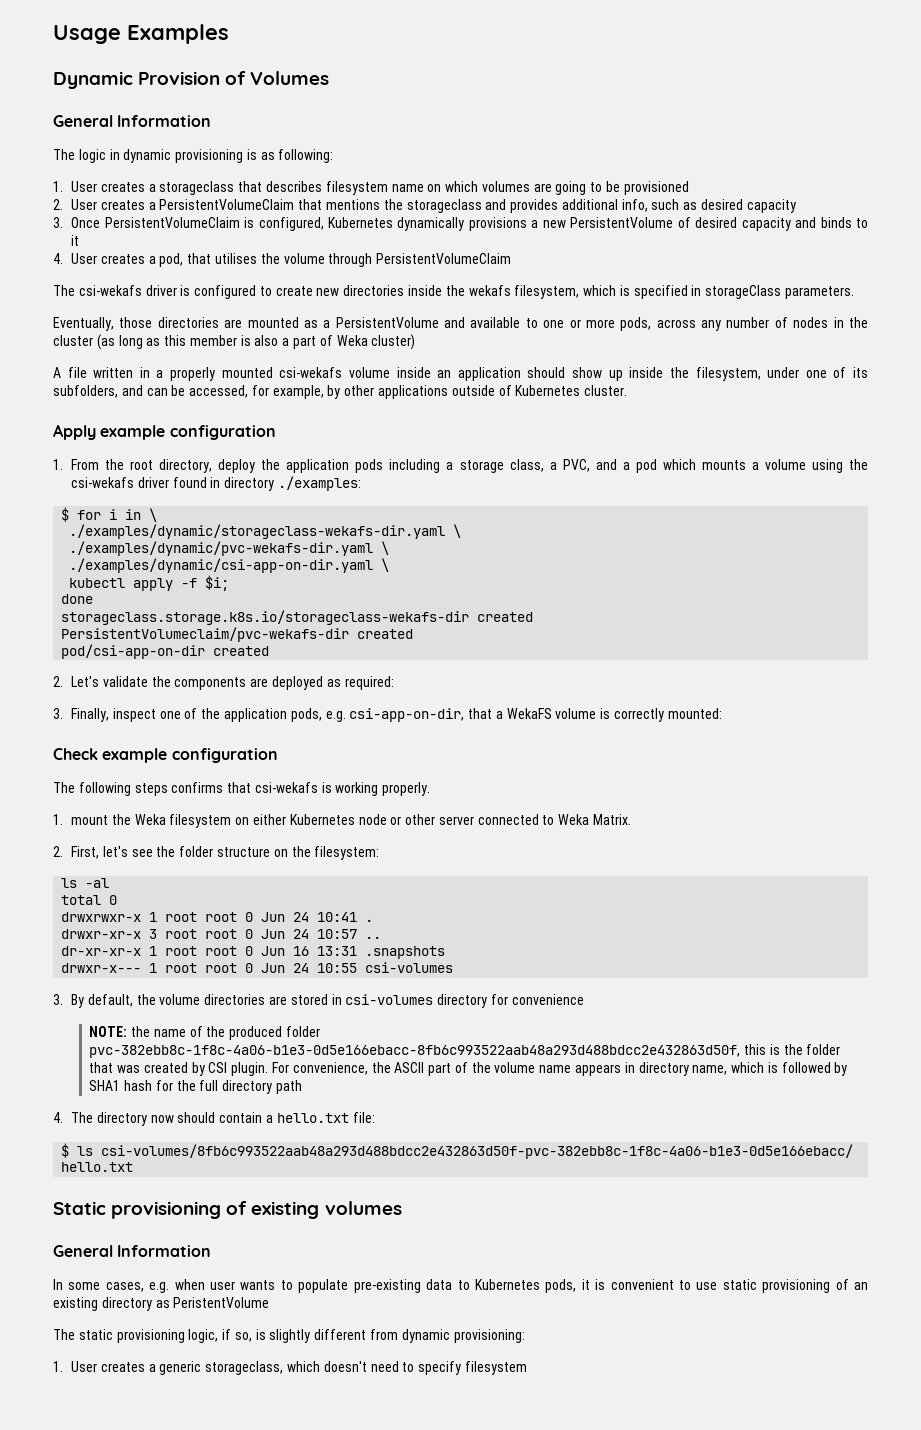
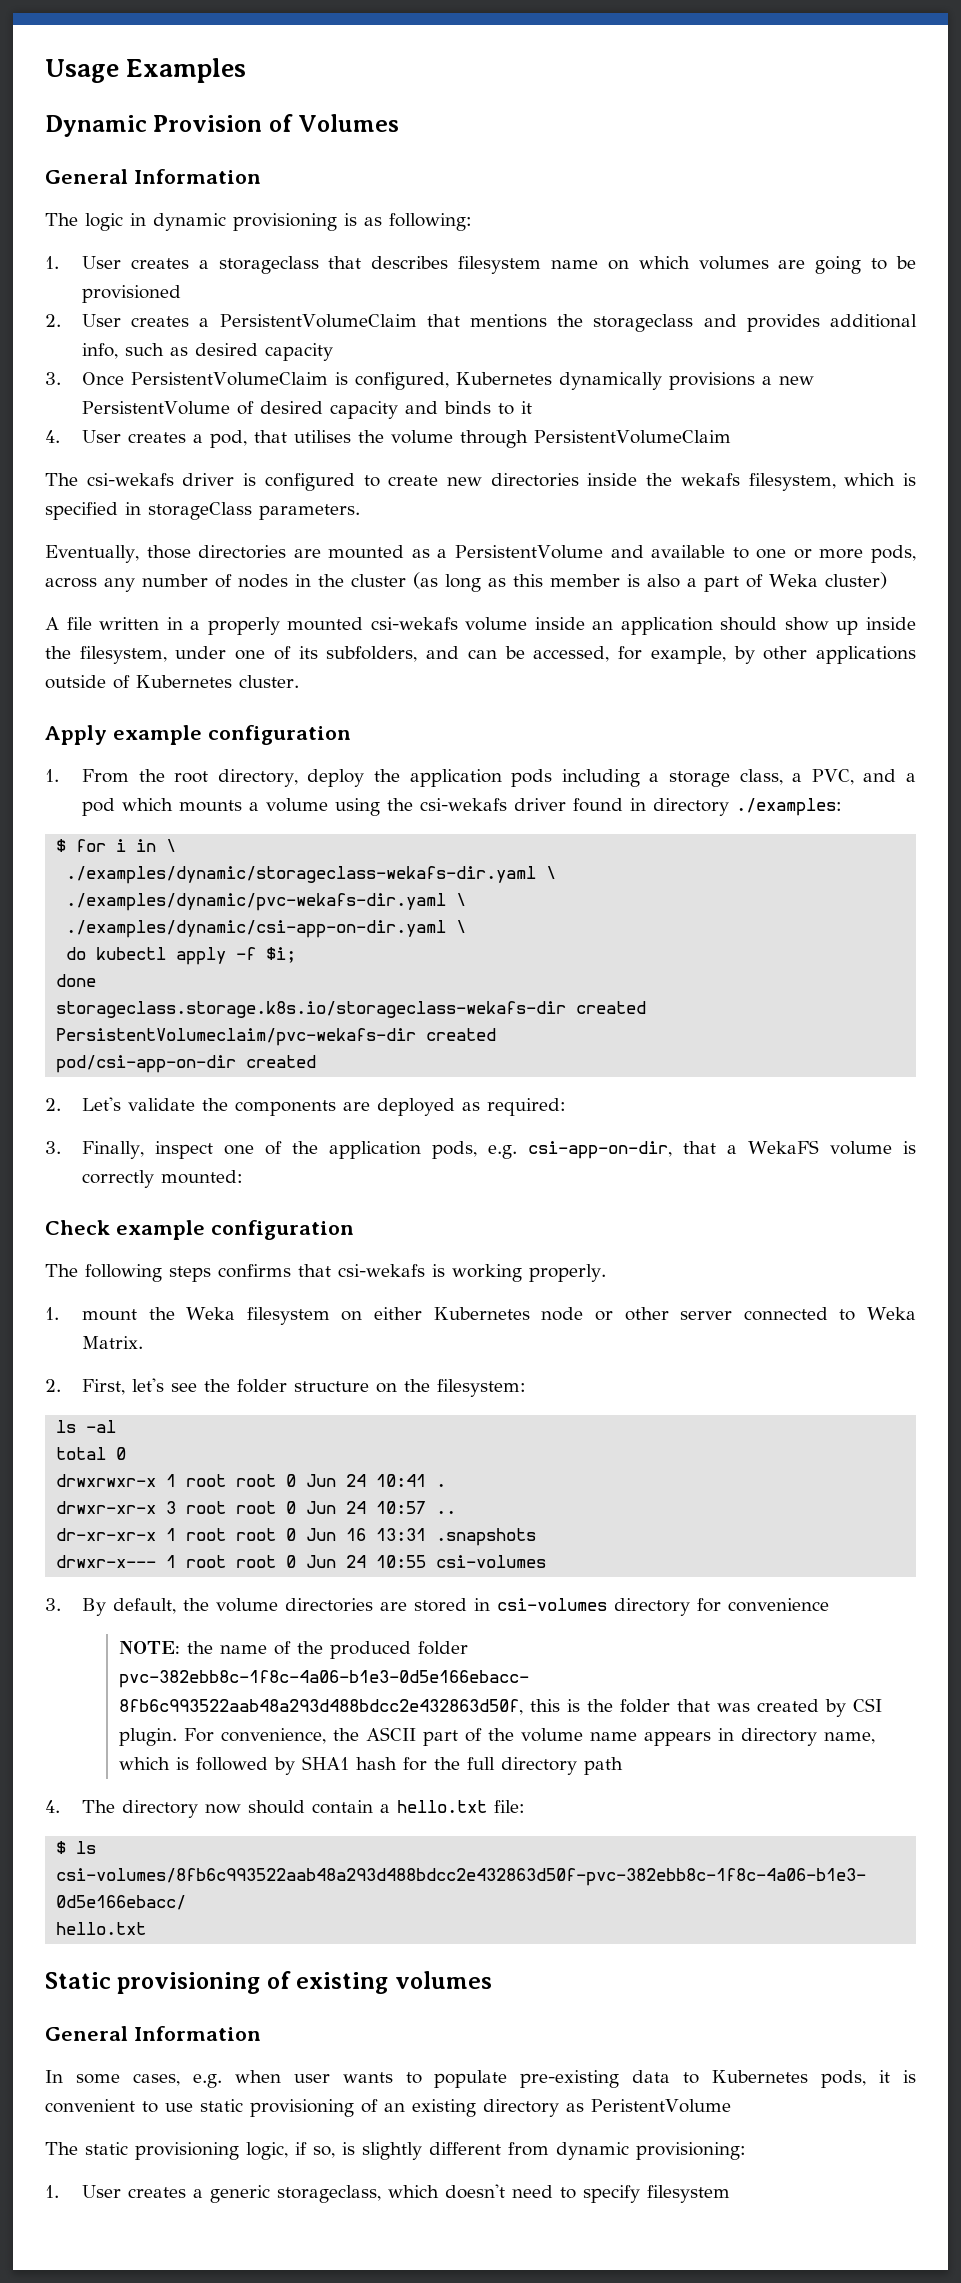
- kubectl apply -f $i;
+ do kubectl apply -f $i;

